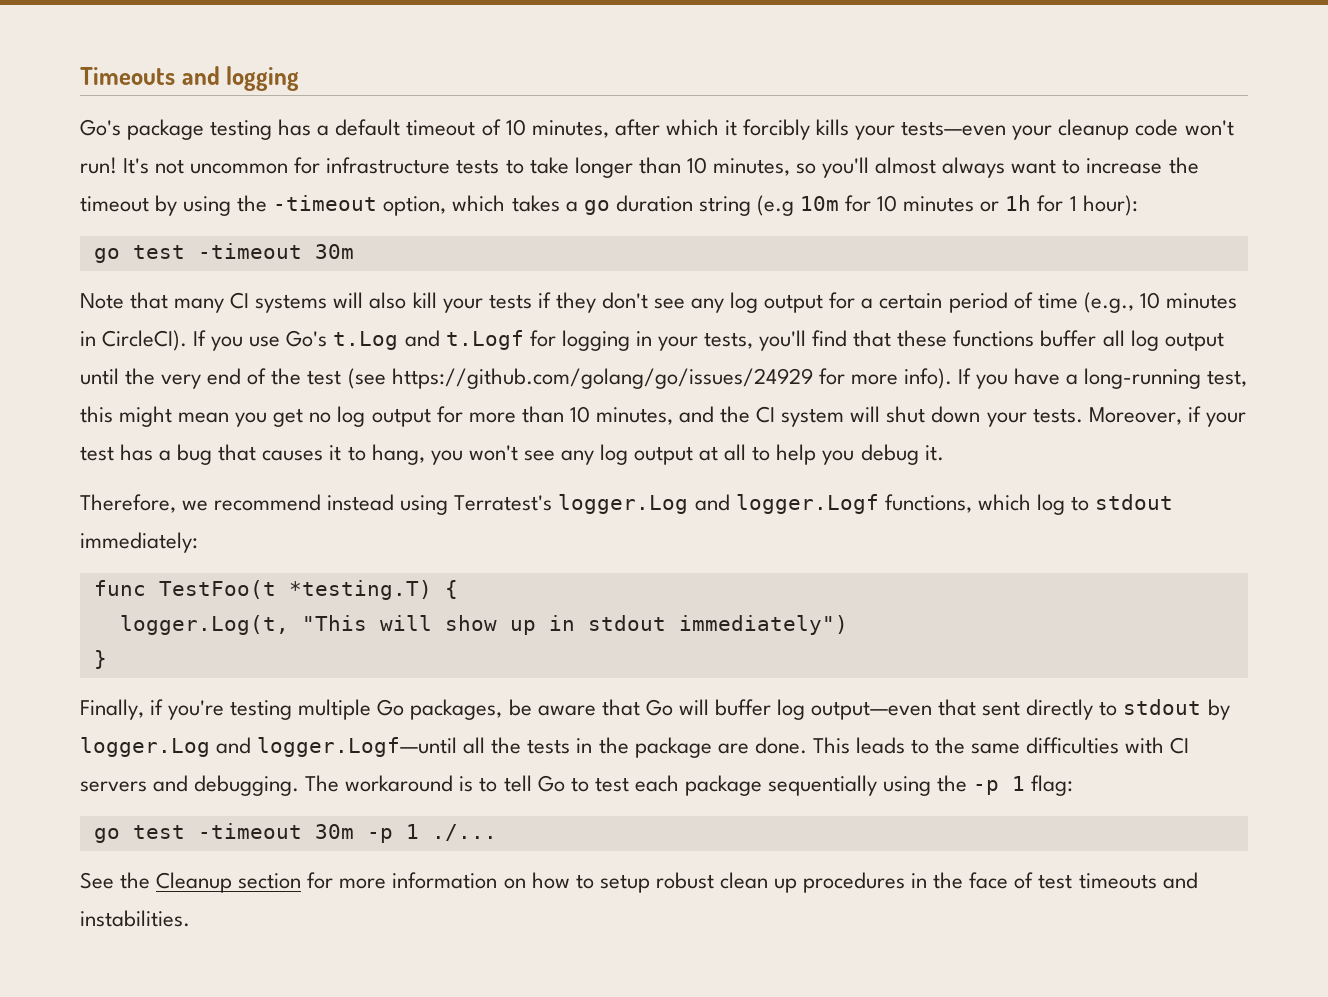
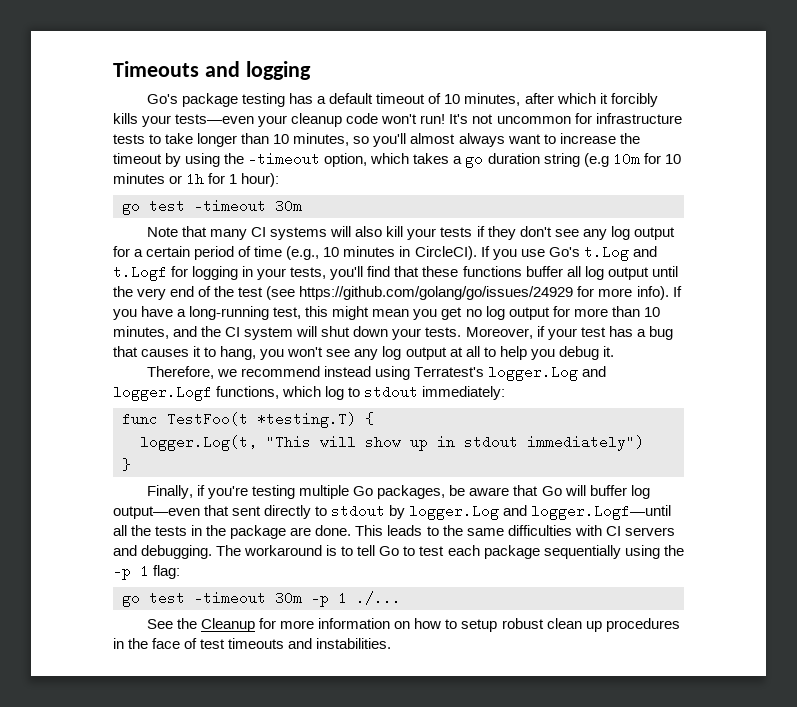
- See the Cleanup section for more information on how to setup robust clean up procedures in the face of test timeouts and instabilities.
+ See the Cleanup for more information on how to setup robust clean up procedures in the face of test timeouts and instabilities.

